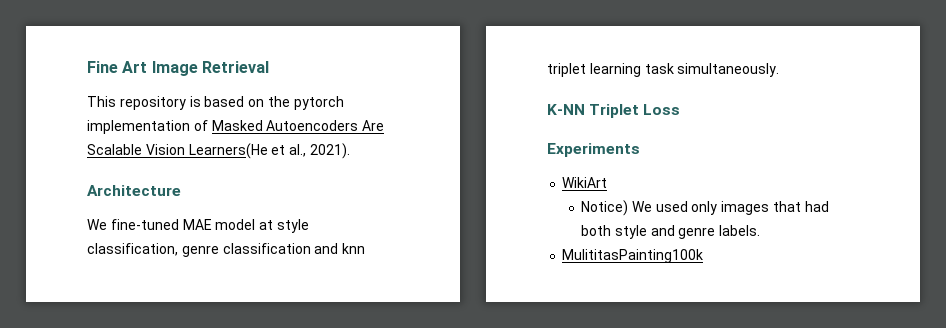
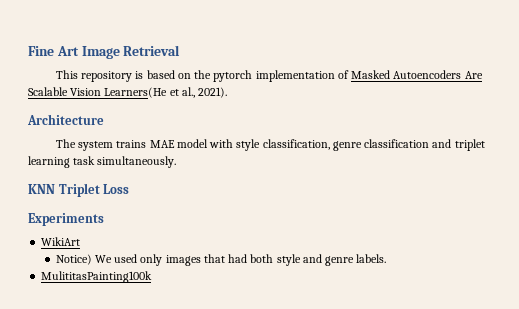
- We fine-tuned MAE model at style classification, genre classification and knn triplet learning task simultaneously.
+ The system trains MAE model with style classification, genre classification and triplet learning task simultaneously.
- K-NN Triplet Loss
+ KNN Triplet Loss

